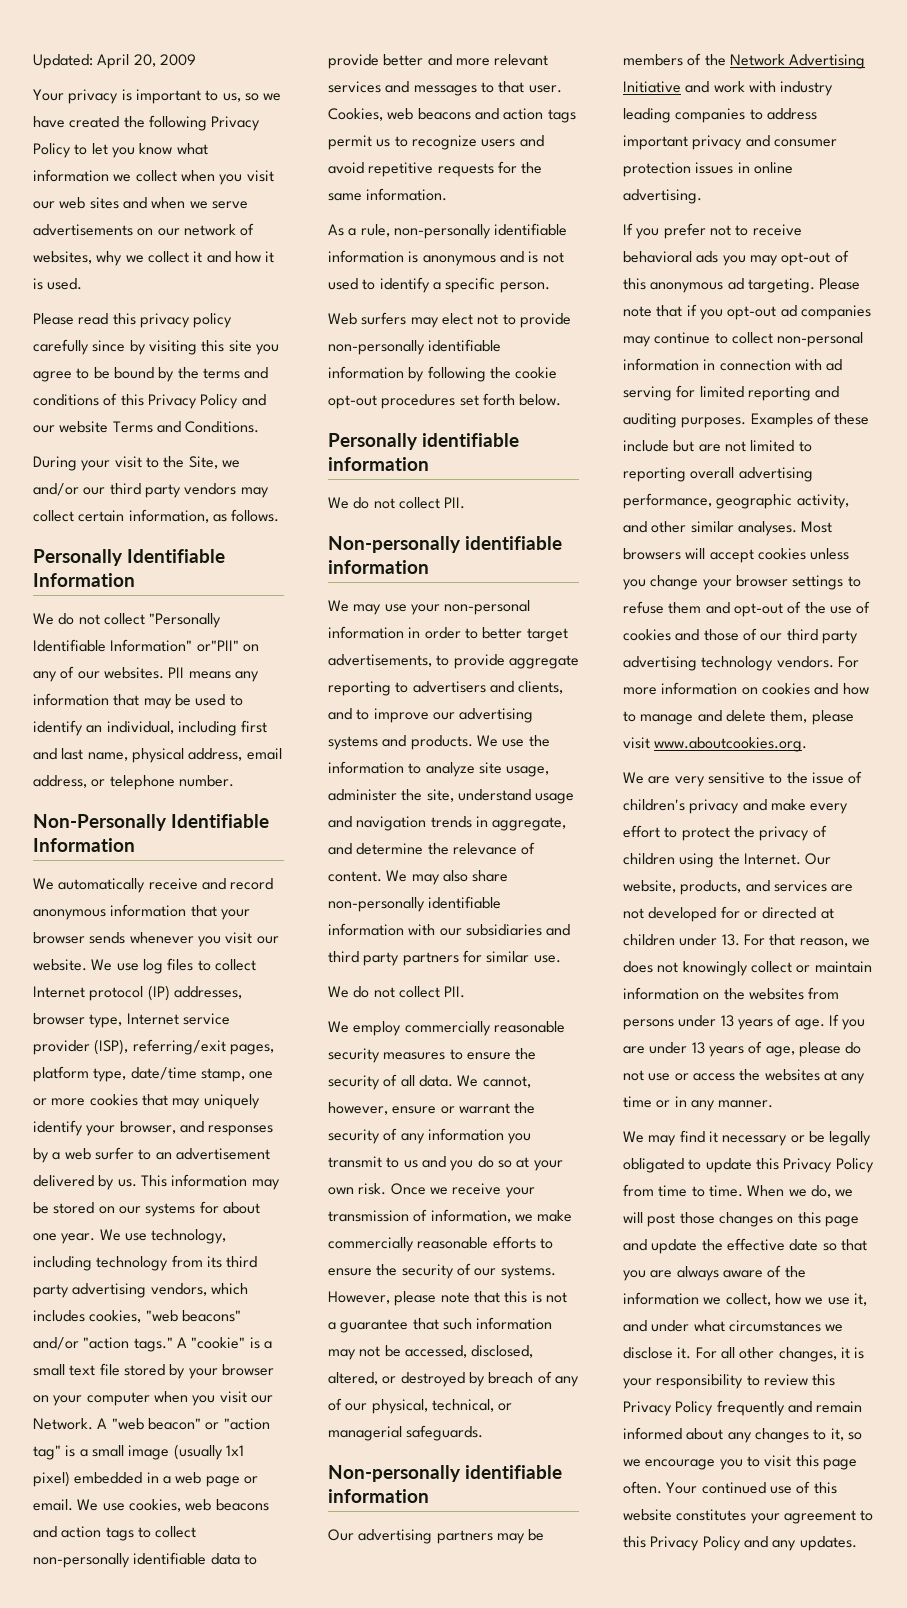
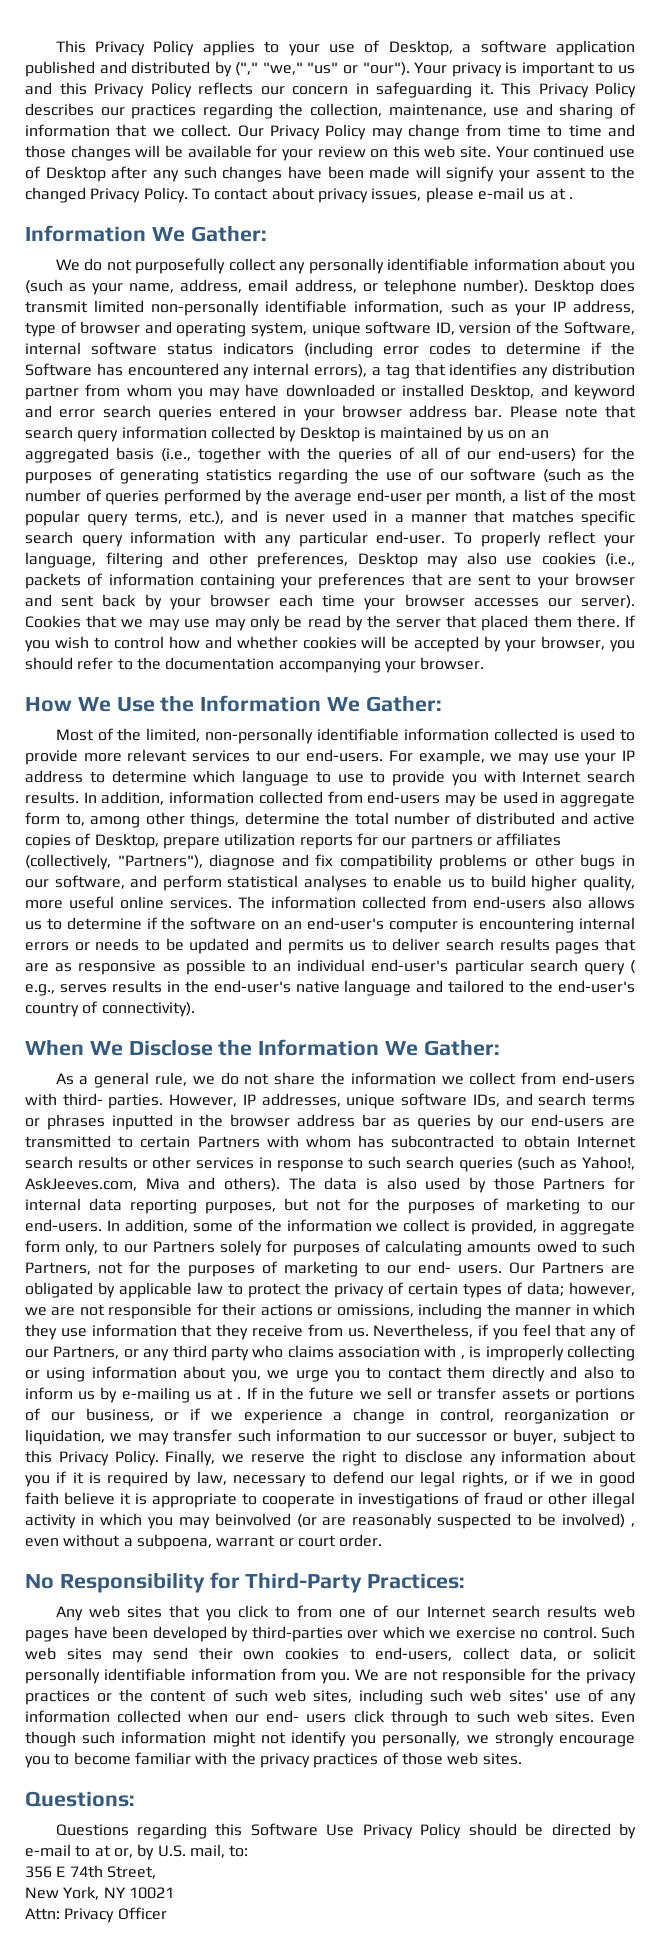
- Updated: April 20, 2009
- Your privacy is important to us, so we have created the following Privacy Policy to let you know what information we collect when you visit our web sites and when we serve advertisements on our network of websites, why we collect it and how it is used.
- Please read this privacy policy carefully since by visiting this site you agree to be bound by the terms and conditions of this Privacy Policy and our website Terms and Conditions.
- During your visit to the Site, we and/or our third party vendors may collect certain information, as follows.
- Personally Identifiable Information
- We do not collect "Personally Identifiable Information" or"PII" on any of our websites. PII means any information that may be used to identify an individual, including first and last name, physical address, email address, or telephone number.
- Non-Personally Identifiable Information
- We automatically receive and record anonymous information that your browser sends whenever you visit our website. We use log files to collect Internet protocol (IP) addresses, browser type, Internet service provider (ISP), referring/exit pages, platform type, date/time stamp, one or more cookies that may uniquely identify your browser, and responses by a web surfer to an advertisement delivered by us. This information may be stored on our systems for about one year. We use technology, including technology from its third party advertising vendors, which includes cookies, "web beacons" and/or "action tags." A "cookie" is a small text file stored by your browser on your computer when you visit our Network. A "web beacon" or "action tag" is a small image (usually 1x1 pixel) embedded in a web page or email. We use cookies, web beacons and action tags to collect non-personally identifiable data to provide better and more relevant services and messages to that user. Cookies, web beacons and action tags permit us to recognize users and avoid repetitive requests for the same information.
- As a rule, non-personally identifiable information is anonymous and is not used to identify a specific person.
- Web surfers may elect not to provide non-personally identifiable information by following the cookie opt-out procedures set forth below.
- Personally identifiable information
- We do not collect PII.
- Non-personally identifiable information
- We may use your non-personal information in order to better target advertisements, to provide aggregate reporting to advertisers and clients, and to improve our advertising systems and products. We use the information to analyze site usage, administer the site, understand usage and navigation trends in aggregate, and determine the relevance of content. We may also share non-personally identifiable information with our subsidiaries and third party partners for similar use.
- We do not collect PII.
- We employ commercially reasonable security measures to ensure the security of all data. We cannot, however, ensure or warrant the security of any information you transmit to us and you do so at your own risk. Once we receive your transmission of information, we make commercially reasonable efforts to ensure the security of our systems. However, please note that this is not a guarantee that such information may not be accessed, disclosed, altered, or destroyed by breach of any of our physical, technical, or managerial safeguards.
- Non-personally identifiable information
- Our advertising partners may be members of the Network Advertising Initiative and work with industry leading companies to address important privacy and consumer protection issues in online advertising.
- If you prefer not to receive behavioral ads you may opt-out of this anonymous ad targeting. Please note that if you opt-out ad companies may continue to collect non-personal information in connection with ad serving for limited reporting and auditing purposes. Examples of these include but are not limited to reporting overall advertising performance, geographic activity, and other similar analyses. Most browsers will accept cookies unless you change your browser settings to refuse them and opt-out of the use of cookies and those of our third party advertising technology vendors. For more information on cookies and how to manage and delete them, please visit www.aboutcookies.org.
- We are very sensitive to the issue of children's privacy and make every effort to protect the privacy of children using the Internet. Our website, products, and services are not developed for or directed at children under 13. For that reason, we does not knowingly collect or maintain information on the websites from persons under 13 years of age. If you are under 13 years of age, please do not use or access the websites at any time or in any manner.
- We may find it necessary or be legally obligated to update this Privacy Policy from time to time. When we do, we will post those changes on this page and update the effective date so that you are always aware of the information we collect, how we use it, and under what circumstances we disclose it. For all other changes, it is your responsibility to review this Privacy Policy frequently and remain informed about any changes to it, so we encourage you to visit this page often. Your continued use of this website constitutes your agreement to this Privacy Policy and any updates.
+ This Privacy Policy applies to your use of Desktop, a software application published and distributed by ("," "we," "us" or "our"). Your privacy is important to us and this Privacy Policy reflects our concern in safeguarding it. This Privacy Policy describes our practices regarding the collection, maintenance, use and sharing of information that we collect. Our Privacy Policy may change from time to time and those changes will be available for your review on this web site. Your continued use of Desktop after any such changes have been made will signify your assent to the changed Privacy Policy. To contact about privacy issues, please e-mail us at .
+ Information We Gather:
+ We do not purposefully collect any personally identifiable information about you (such as your name, address, email address, or telephone number). Desktop does transmit limited non-personally identifiable information, such as your IP address, type of browser and operating system, unique software ID, version of the Software, internal software status indicators (including error codes to determine if the Software has encountered any internal errors), a tag that identifies any distribution partner from whom you may have downloaded or installed Desktop, and keyword and error search queries entered in your browser address bar. Please note that search query information collected by Desktop is maintained by us on an aggregated basis (i.e., together with the queries of all of our end-users) for the purposes of generating statistics regarding the use of our software (such as the number of queries performed by the average end-user per month, a list of the most popular query terms, etc.), and is never used in a manner that matches specific search query information with any particular end-user. To properly reflect your language, filtering and other preferences, Desktop may also use cookies (i.e., packets of information containing your preferences that are sent to your browser and sent back by your browser each time your browser accesses our server). Cookies that we may use may only be read by the server that placed them there. If you wish to control how and whether cookies will be accepted by your browser, you should refer to the documentation accompanying your browser.
+ How We Use the Information We Gather:
+ Most of the limited, non-personally identifiable information collected is used to provide more relevant services to our end-users. For example, we may use your IP address to determine which language to use to provide you with Internet search results. In addition, information collected from end-users may be used in aggregate form to, among other things, determine the total number of distributed and active copies of Desktop, prepare utilization reports for our partners or affiliates (collectively, "Partners"), diagnose and fix compatibility problems or other bugs in our software, and perform statistical analyses to enable us to build higher quality, more useful online services. The information collected from end-users also allows us to determine if the software on an end-user's computer is encountering internal errors or needs to be updated and permits us to deliver search results pages that are as responsive as possible to an individual end-user's particular search query ( e.g., serves results in the end-user's native language and tailored to the end-user's country of connectivity).
+ When We Disclose the Information We Gather:
+ As a general rule, we do not share the information we collect from end-users with third- parties. However, IP addresses, unique software IDs, and search terms or phrases inputted in the browser address bar as queries by our end-users are transmitted to certain Partners with whom has subcontracted to obtain Internet search results or other services in response to such search queries (such as Yahoo!, AskJeeves.com, Miva and others). The data is also used by those Partners for internal data reporting purposes, but not for the purposes of marketing to our end-users. In addition, some of the information we collect is provided, in aggregate form only, to our Partners solely for purposes of calculating amounts owed to such Partners, not for the purposes of marketing to our end- users. Our Partners are obligated by applicable law to protect the privacy of certain types of data; however, we are not responsible for their actions or omissions, including the manner in which they use information that they receive from us. Nevertheless, if you feel that any of our Partners, or any third party who claims association with , is improperly collecting or using information about you, we urge you to contact them directly and also to inform us by e-mailing us at . If in the future we sell or transfer assets or portions of our business, or if we experience a change in control, reorganization or liquidation, we may transfer such information to our successor or buyer, subject to this Privacy Policy. Finally, we reserve the right to disclose any information about you if it is required by law, necessary to defend our legal rights, or if we in good faith believe it is appropriate to cooperate in investigations of fraud or other illegal activity in which you may beinvolved (or are reasonably suspected to be involved) , even without a subpoena, warrant or court order.
+ No Responsibility for Third-Party Practices:
+ Any web sites that you click to from one of our Internet search results web pages have been developed by third-parties over which we exercise no control. Such web sites may send their own cookies to end-users, collect data, or solicit personally identifiable information from you. We are not responsible for the privacy practices or the content of such web sites, including such web sites' use of any information collected when our end- users click through to such web sites. Even though such information might not identify you personally, we strongly encourage you to become familiar with the privacy practices of those web sites.
+ Questions:
+ Questions regarding this Software Use Privacy Policy should be directed by e-mail to at or, by U.S. mail, to:
+ 356 E 74th Street,
+ New York, NY 10021
+ Attn: Privacy Officer

